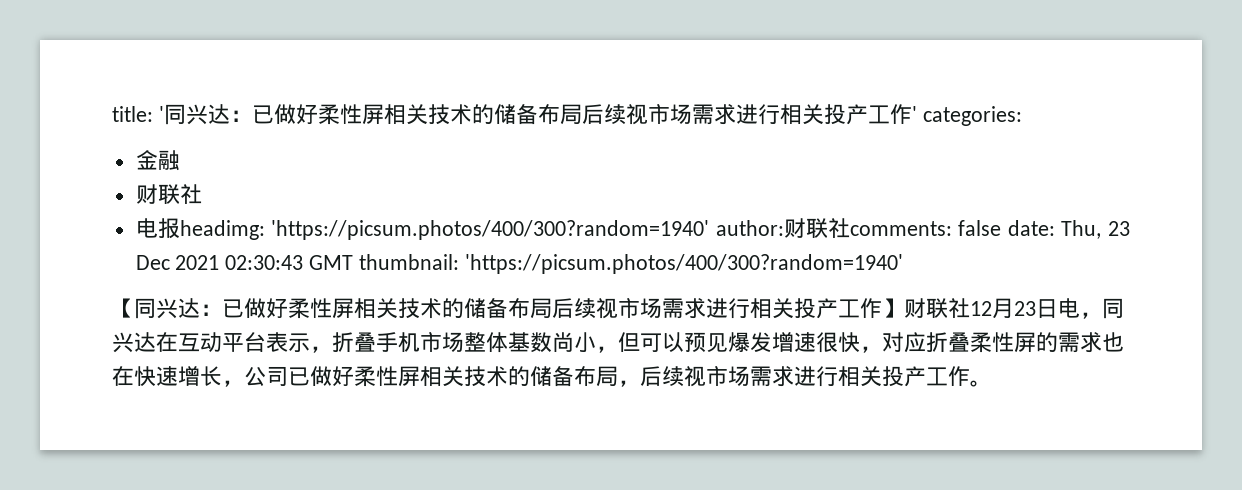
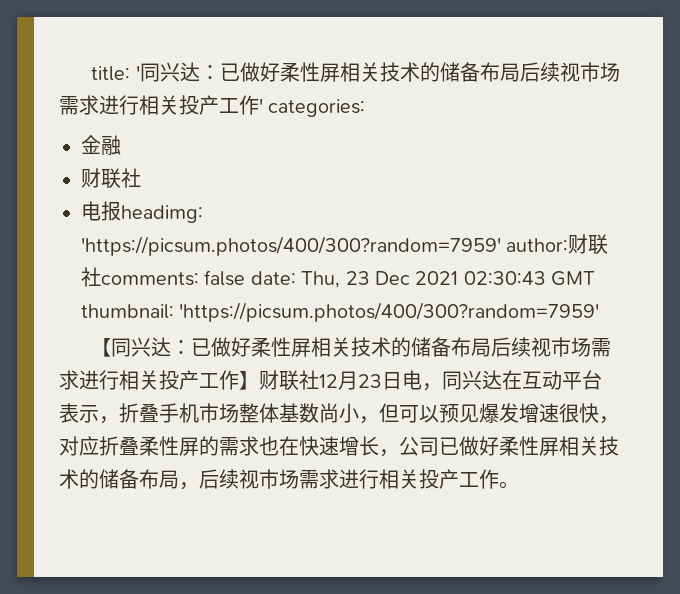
- 电报headimg: 'https://picsum.photos/400/300?random=1940' author:财联社comments: false date: Thu, 23 Dec 2021 02:30:43 GMT thumbnail: 'https://picsum.photos/400/300?random=1940'
+ 电报headimg: 'https://picsum.photos/400/300?random=7959' author:财联社comments: false date: Thu, 23 Dec 2021 02:30:43 GMT thumbnail: 'https://picsum.photos/400/300?random=7959'

